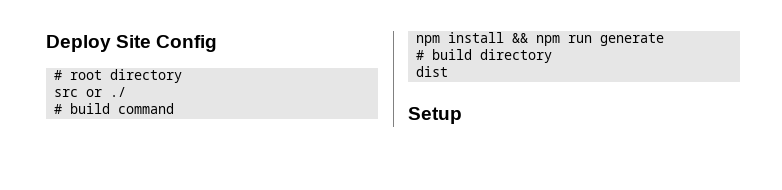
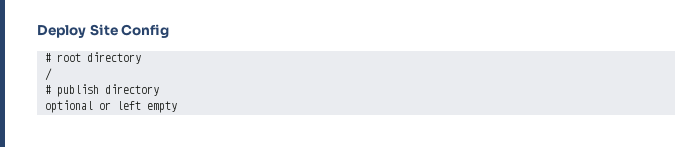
- src or ./
- # build command
- npm install && npm run generate
- # build directory
- dist
- Setup
+ /
+ # publish directory
+ optional or left empty

